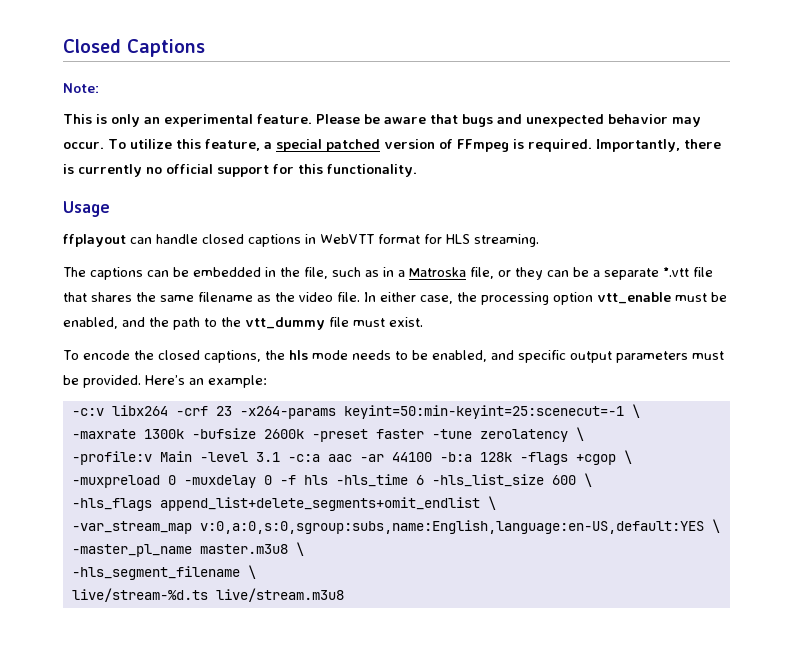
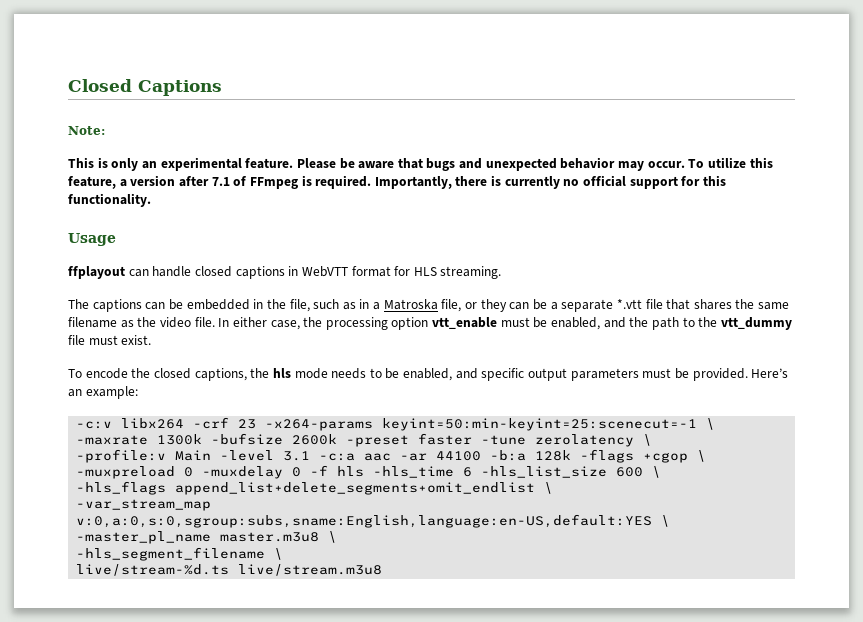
- To utilize this feature, a special patched version of FFmpeg is required.
+ To utilize this feature, a version after 7.1 of FFmpeg is required.
- -var_stream_map v:0,a:0,s:0,sgroup:subs,name:English,language:en-US,default:YES \
+ -var_stream_map v:0,a:0,s:0,sgroup:subs,sname:English,language:en-US,default:YES \

